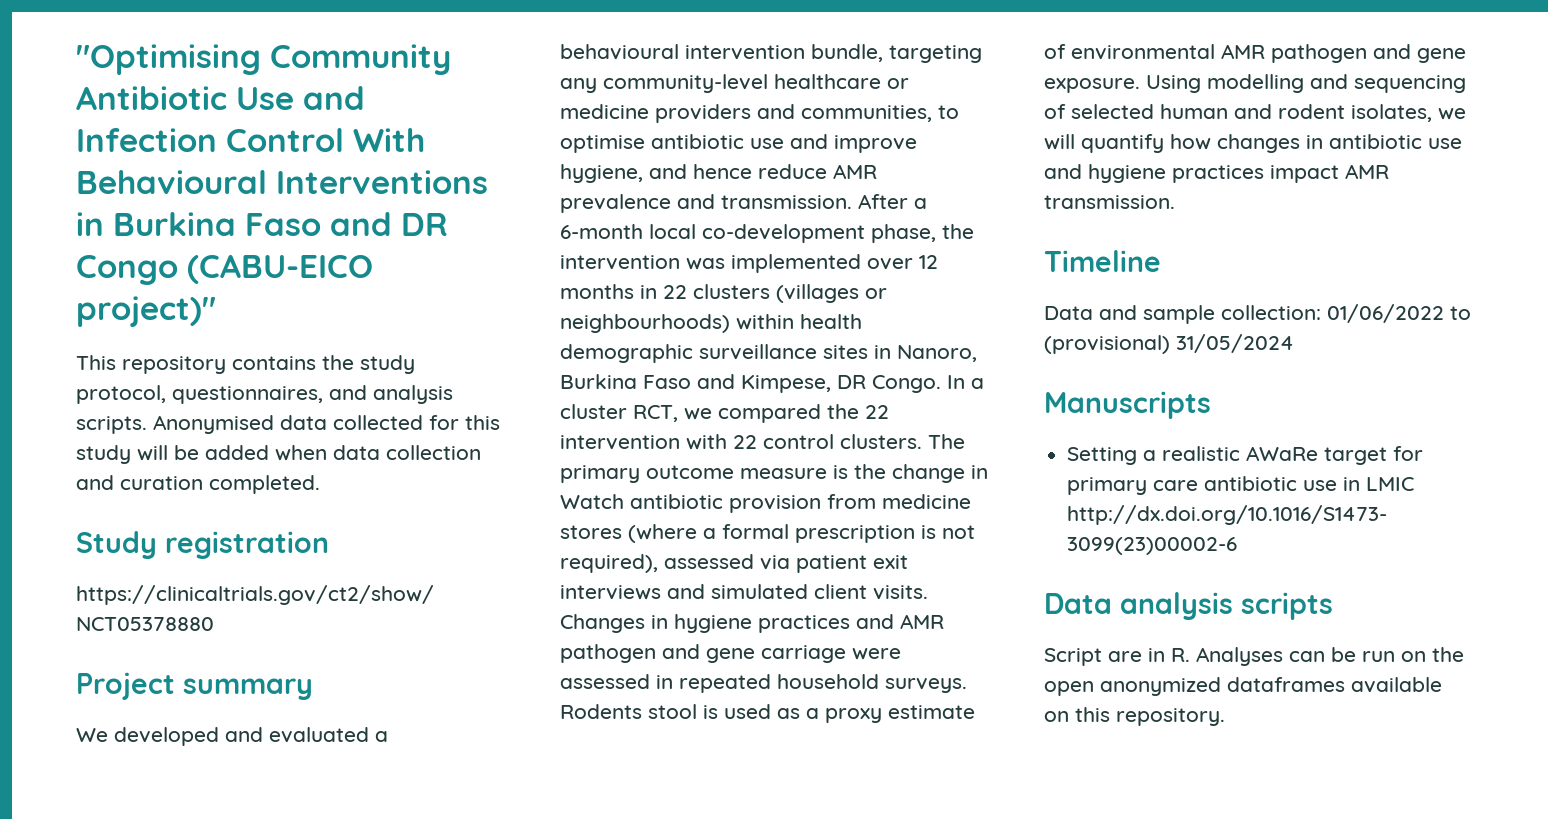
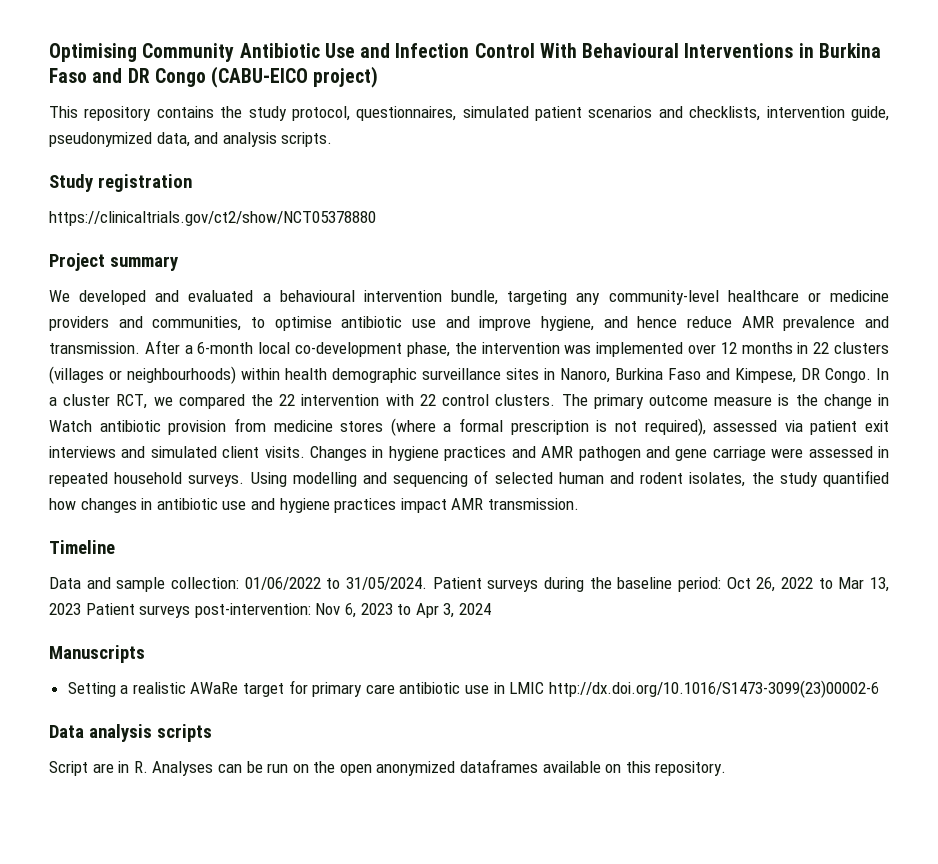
- "Optimising Community Antibiotic Use and Infection Control With Behavioural Interventions in Burkina Faso and DR Congo (CABU-EICO project)"
+ Optimising Community Antibiotic Use and Infection Control With Behavioural Interventions in Burkina Faso and DR Congo (CABU-EICO project)
- This repository contains the study protocol, questionnaires, and analysis scripts. Anonymised data collected for this study will be added when data collection and curation completed.
+ This repository contains the study protocol, questionnaires, simulated patient scenarios and checklists, intervention guide, pseudonymized data, and analysis scripts.
- Rodents stool is used as a proxy estimate of environmental AMR pathogen and gene exposure.
- Using modelling and sequencing of selected human and rodent isolates, we will quantify how changes in antibiotic use and hygiene practices impact AMR transmission.
+ Using modelling and sequencing of selected human and rodent isolates, the study quantified how changes in antibiotic use and hygiene practices impact AMR transmission.
- Data and sample collection: 01/06/2022 to (provisional) 31/05/2024
+ Data and sample collection: 01/06/2022 to 31/05/2024. Patient surveys during the baseline period: Oct 26, 2022 to Mar 13, 2023 Patient surveys post-intervention: Nov 6, 2023 to Apr 3, 2024

